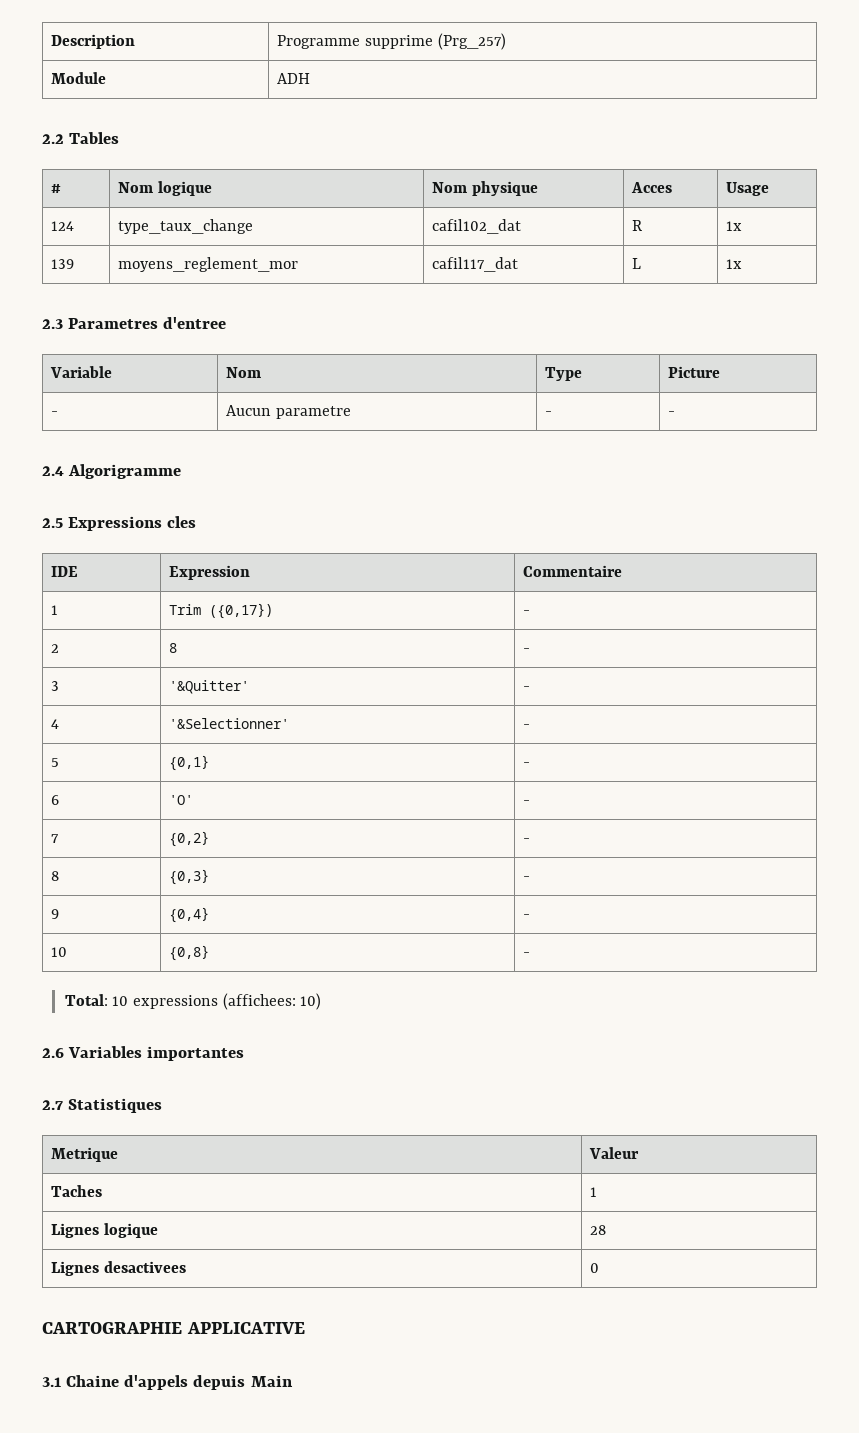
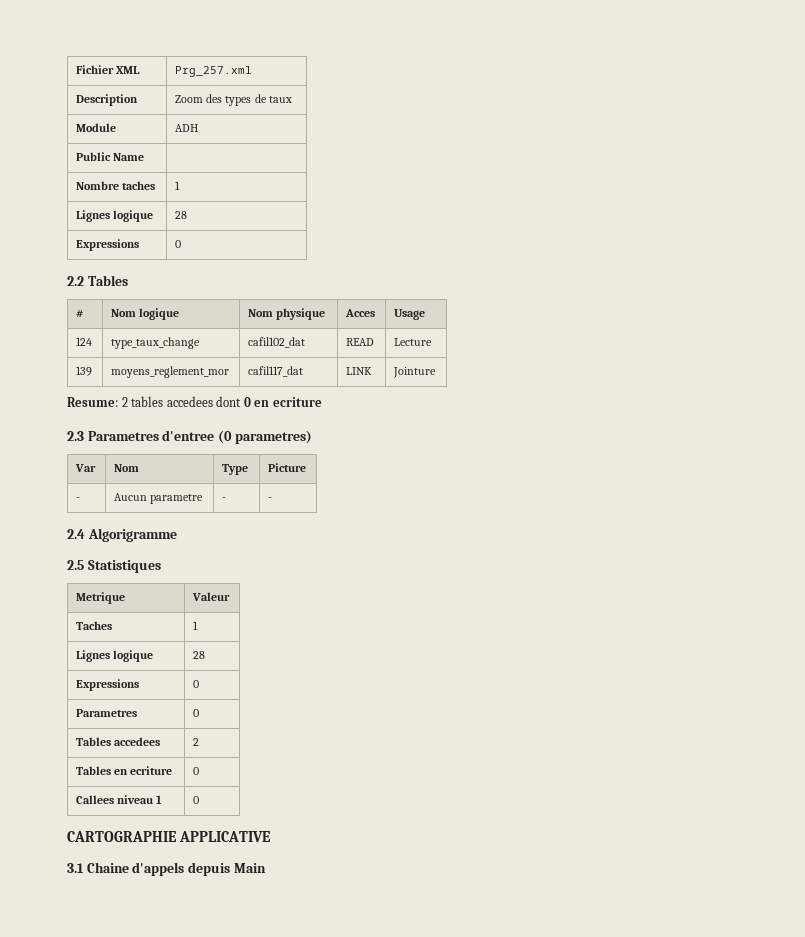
- Description | Programme supprime (Prg_257)
+ Fichier XML | Prg_257.xml
+ Description | Zoom des types de taux
  Module | ADH
+ Public Name |
+ Nombre taches | 1
+ Lignes logique | 28
+ Expressions | 0
- 124 | type_taux_change | cafil102_dat | R | 1x
+ 124 | type_taux_change | cafil102_dat | READ | Lecture
- 139 | moyens_reglement_mor | cafil117_dat | L | 1x
+ 139 | moyens_reglement_mor | cafil117_dat | LINK | Jointure
+ Resume: 2 tables accedees dont 0 en ecriture
- 2.3 Parametres d'entree
- Variable | Nom | Type | Picture
+ 2.3 Parametres d'entree (0 parametres)
+ Var | Nom | Type | Picture
- 2.5 Expressions cles
- IDE | Expression | Commentaire
- 1 | Trim ({0,17}) | -
- 2 | 8 | -
- 3 | '&Quitter' | -
- 4 | '&Selectionner' | -
- 5 | {0,1} | -
- 6 | 'O' | -
- 7 | {0,2} | -
- 8 | {0,3} | -
- 9 | {0,4} | -
- 10 | {0,8} | -
- Total: 10 expressions (affichees: 10)
- 2.6 Variables importantes
- 2.7 Statistiques
+ 2.5 Statistiques
  Taches | 1
  Lignes logique | 28
- Lignes desactivees | 0
+ Expressions | 0
+ Parametres | 0
+ Tables accedees | 2
+ Tables en ecriture | 0
+ Callees niveau 1 | 0

